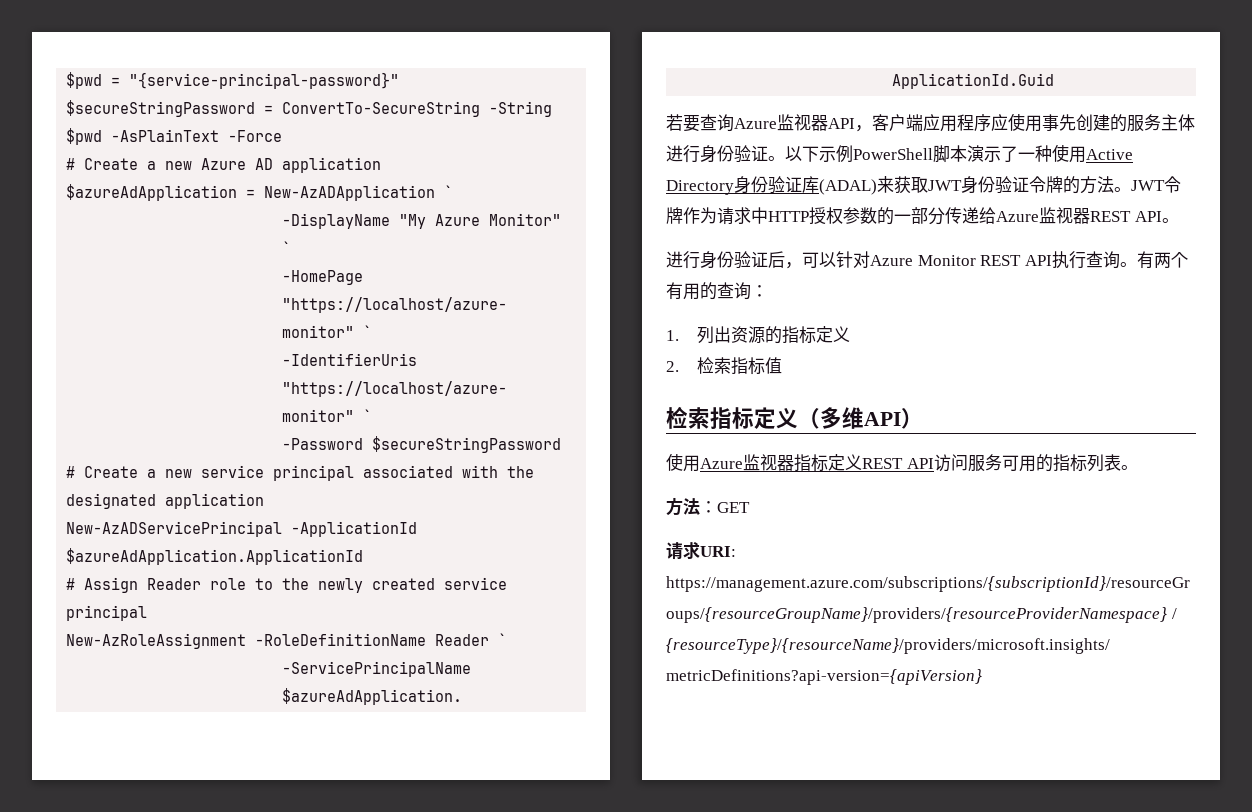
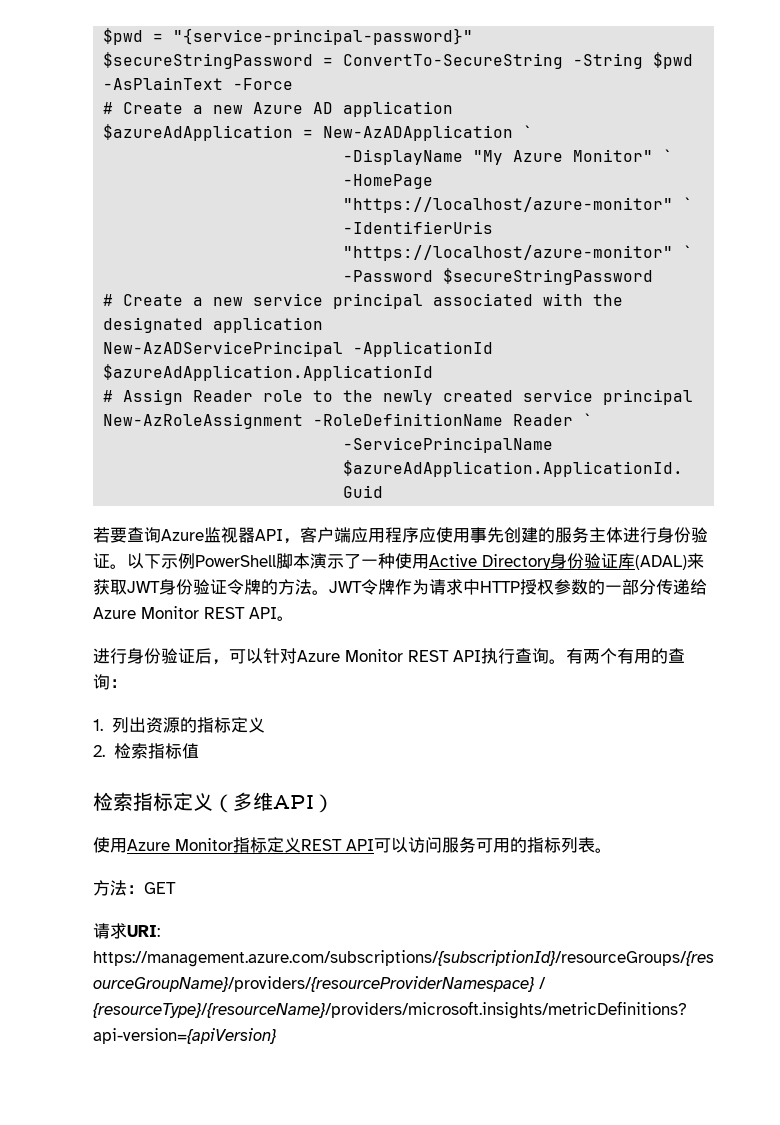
- JWT令牌作为请求中HTTP授权参数的一部分传递给Azure监视器REST API。
+ JWT令牌作为请求中HTTP授权参数的一部分传递给Azure Monitor REST API。
- 使用Azure监视器指标定义REST API访问服务可用的指标列表。
+ 使用Azure Monitor指标定义REST API可以访问服务可用的指标列表。

